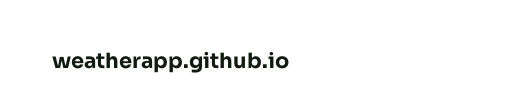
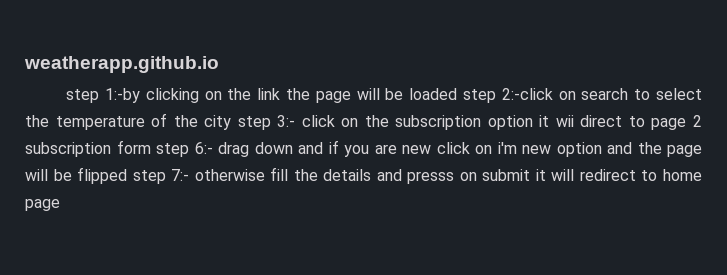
+ step 1:-by clicking on the link the page will be loaded step 2:-click on search to select the temperature of the city step 3:- click on the subscription option it wii direct to page 2 subscription form step 6:- drag down and if you are new click on i'm new option and the page will be flipped step 7:- otherwise fill the details and presss on submit it will redirect to home page

